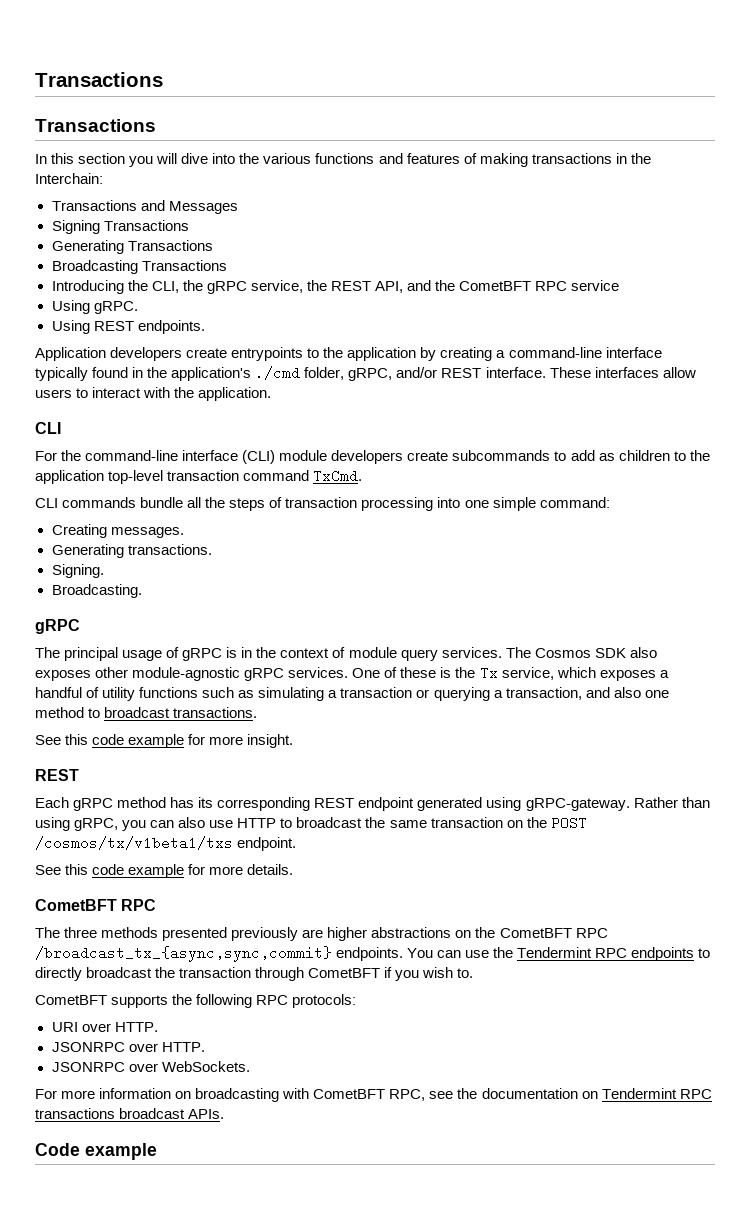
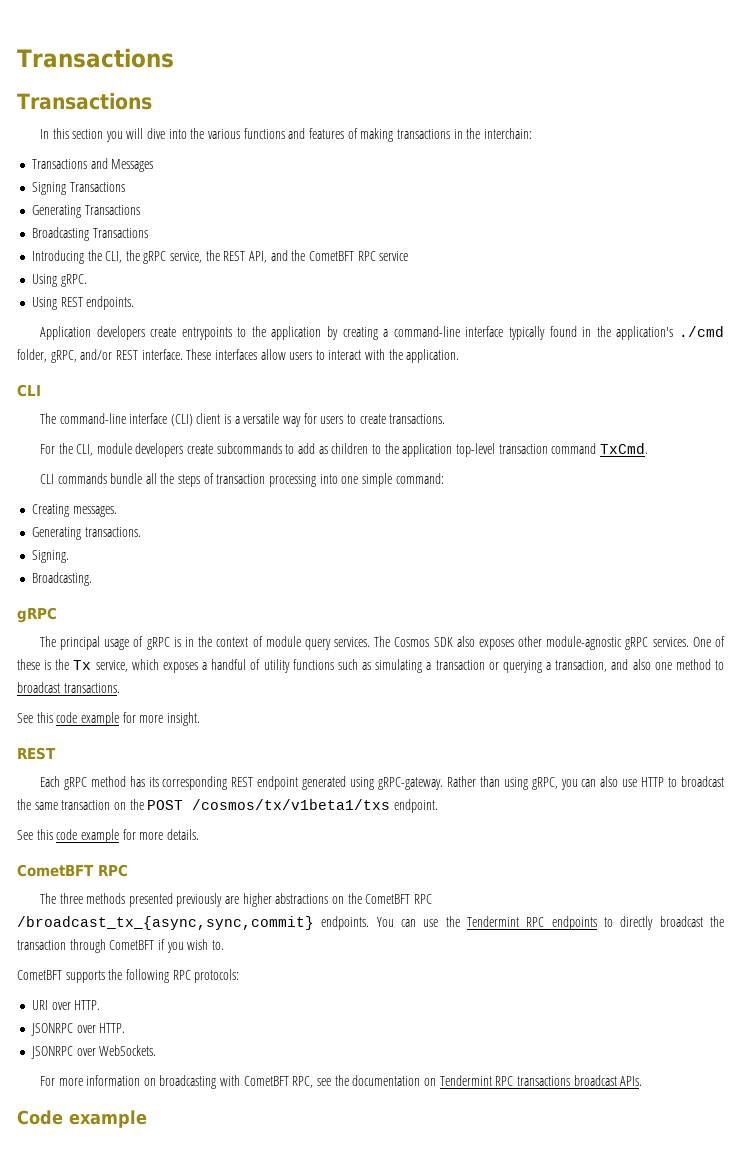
- In this section you will dive into the various functions and features of making transactions in the Interchain:
+ In this section you will dive into the various functions and features of making transactions in the interchain:
- For the command-line interface (CLI) module developers create subcommands to add as children to the application top-level transaction command TxCmd.
+ The command-line interface (CLI) client is a versatile way for users to create transactions.
+ For the CLI, module developers create subcommands to add as children to the application top-level transaction command TxCmd.

